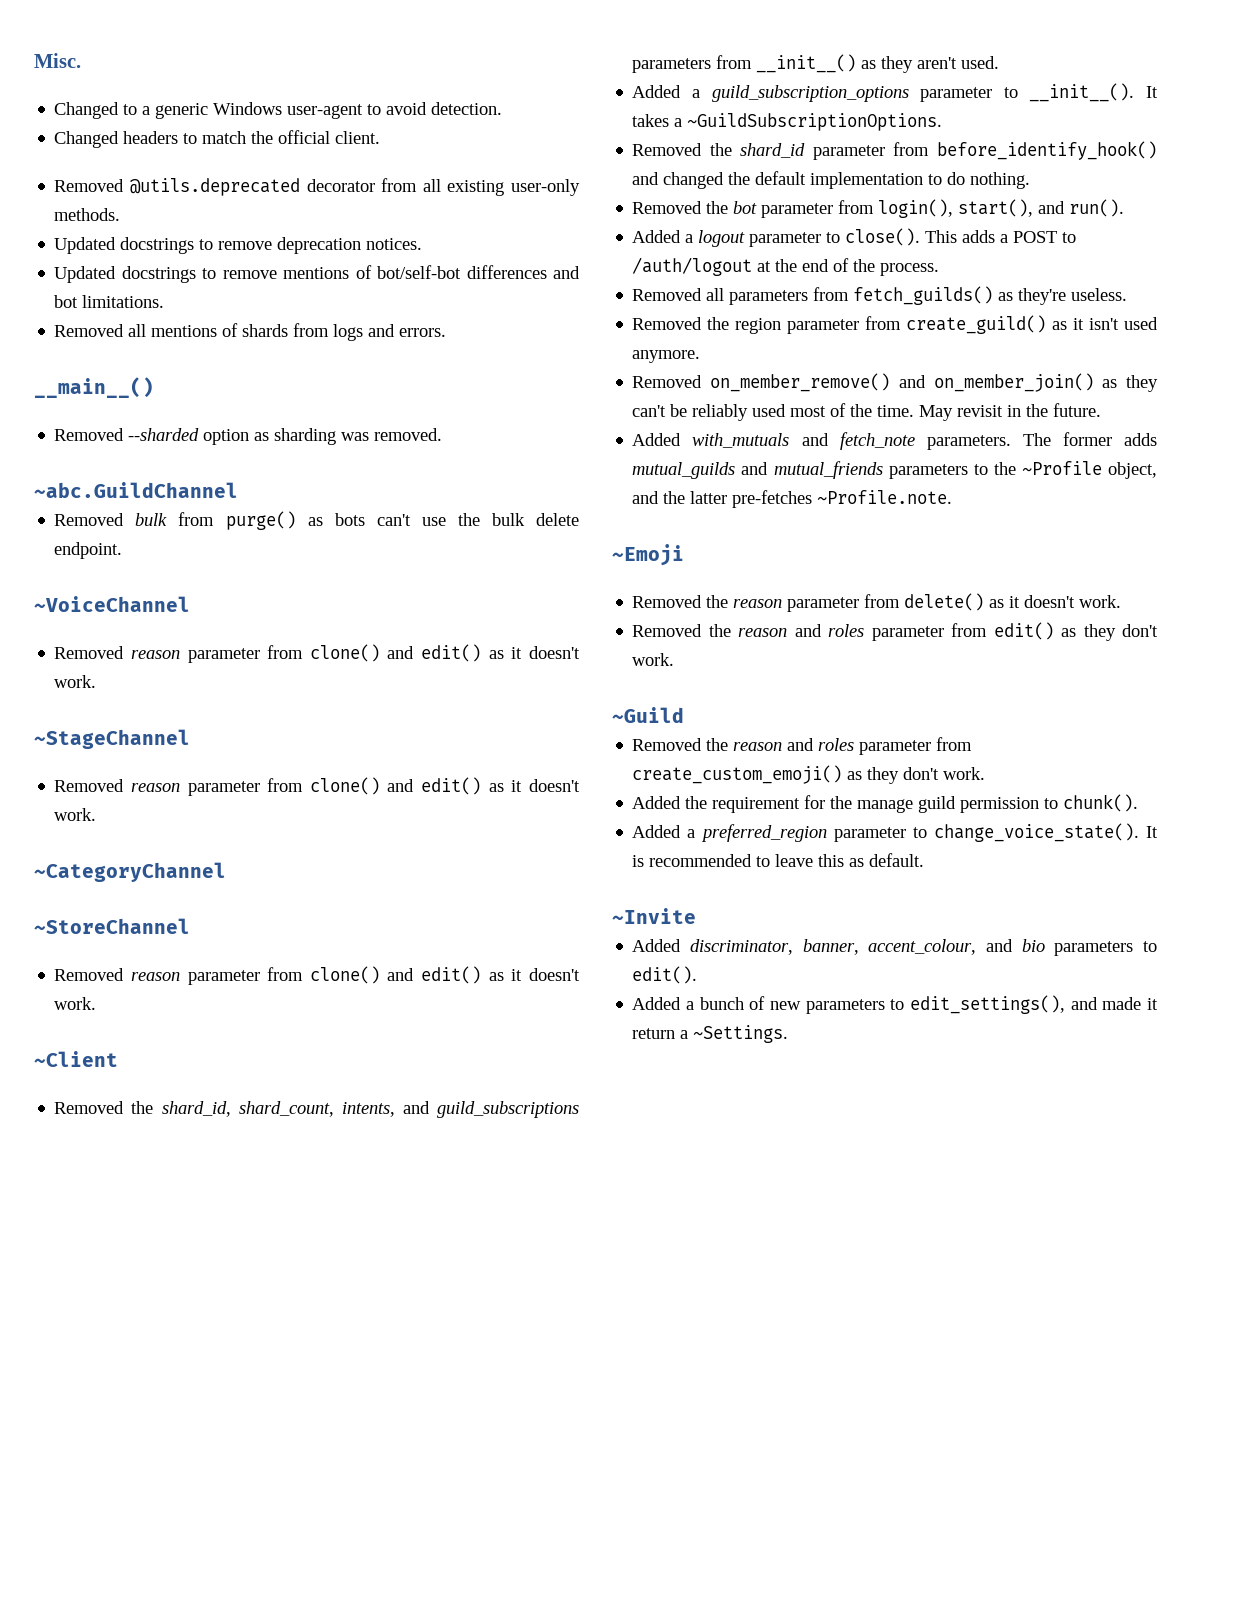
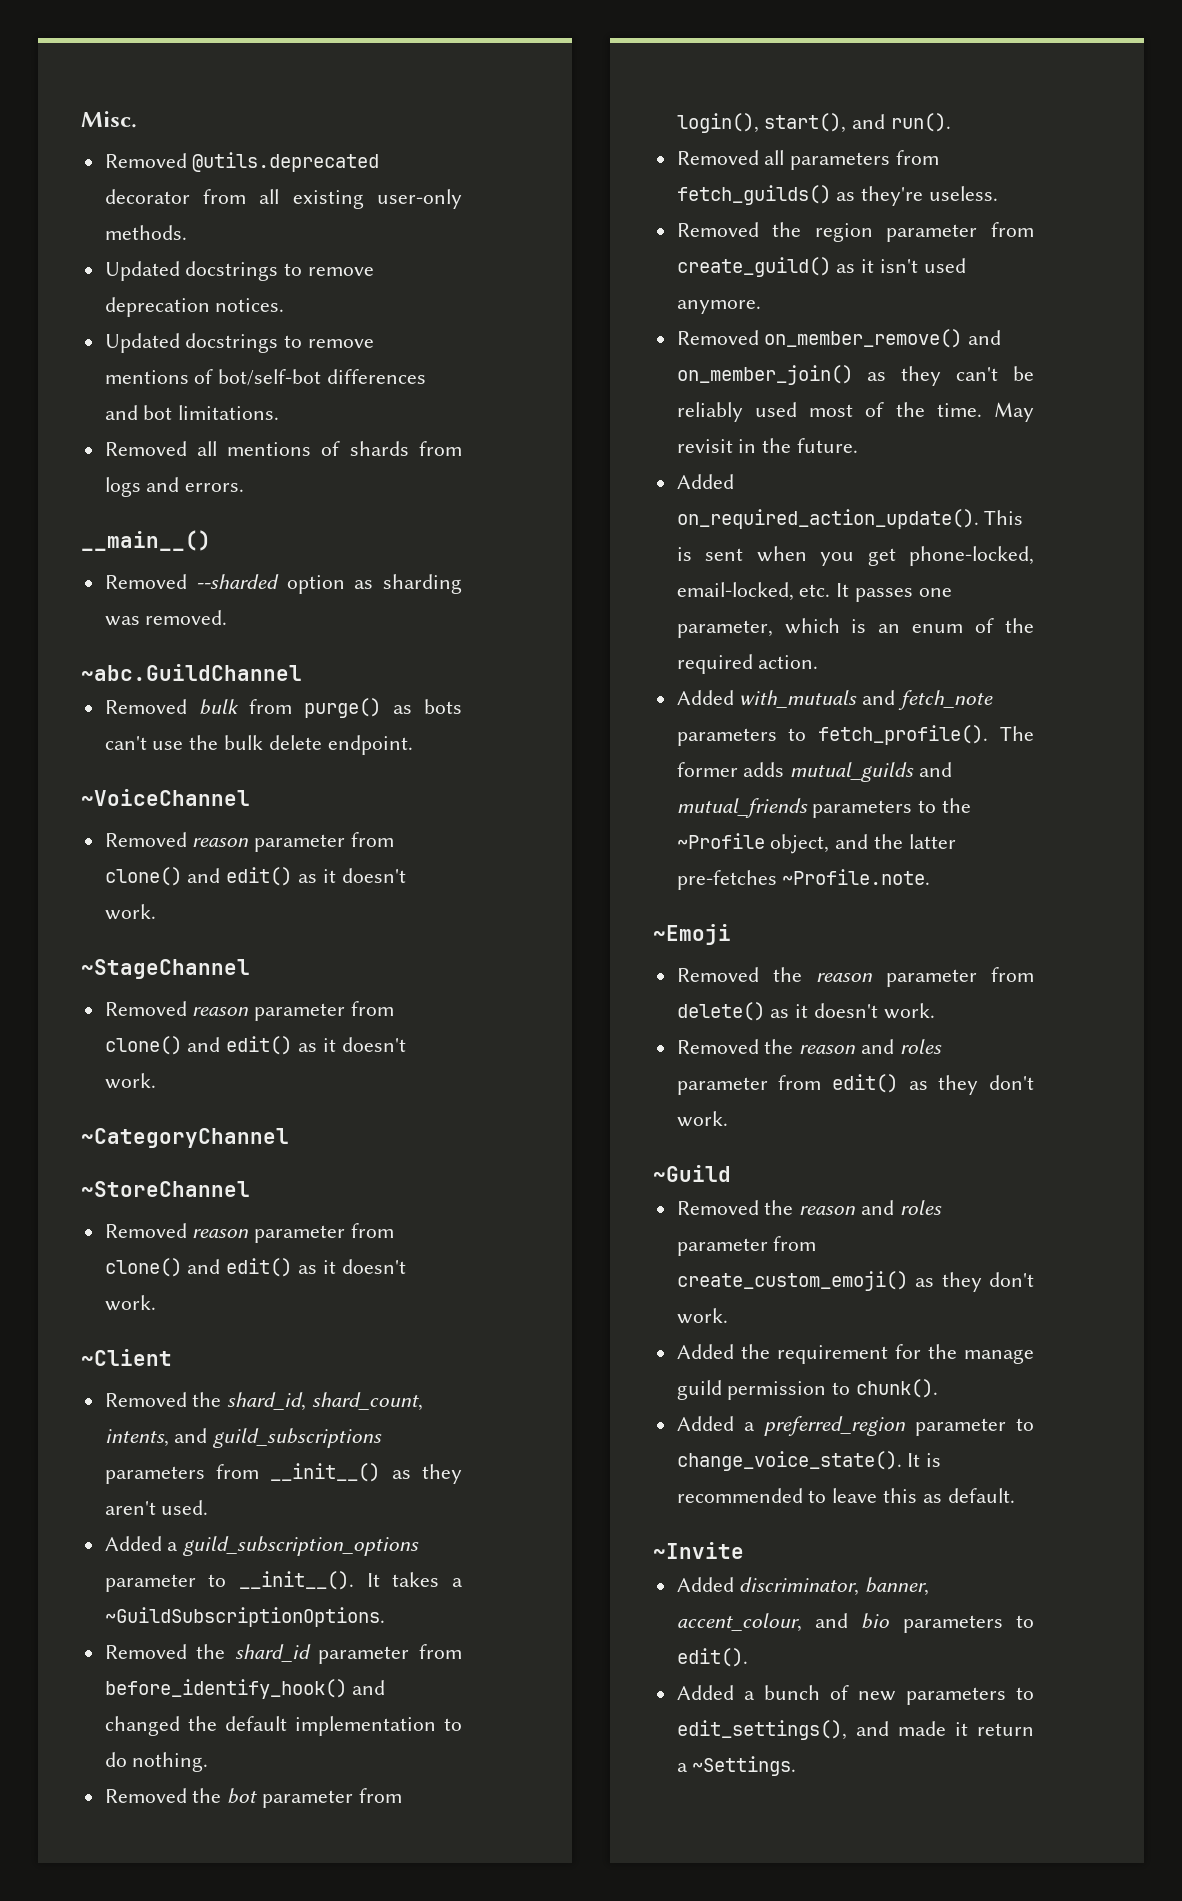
- Changed to a generic Windows user-agent to avoid detection.
- Changed headers to match the official client.
- Added a logout parameter to close(). This adds a POST to /auth/logout at the end of the process.
+ Added on_required_action_update(). This is sent when you get phone-locked, email-locked, etc. It passes one parameter, which is an enum of the required action.
- Added with_mutuals and fetch_note parameters.
+ Added with_mutuals and fetch_note parameters to fetch_profile().

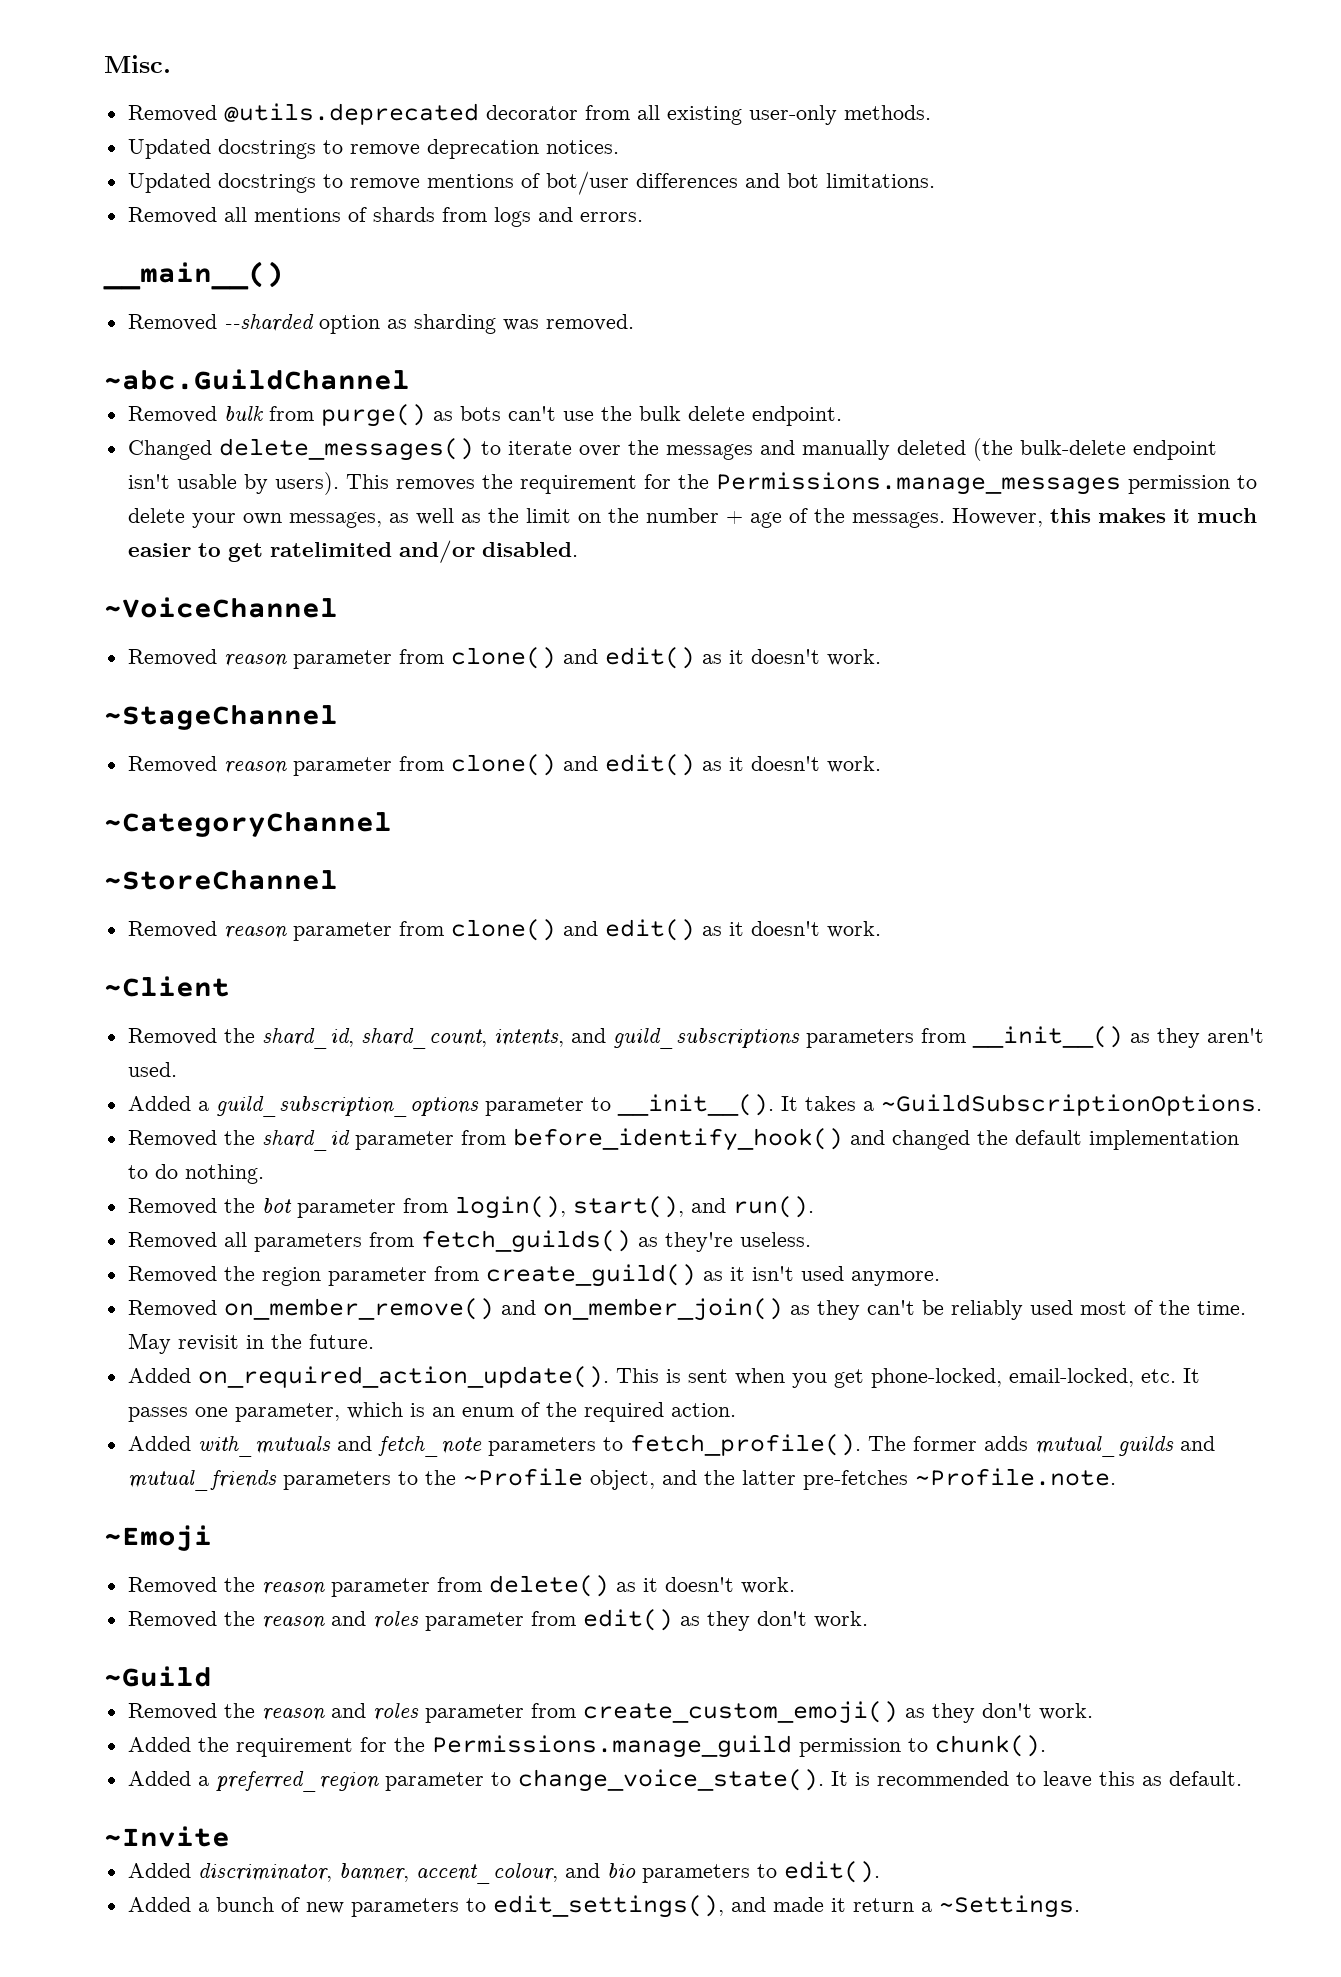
- Updated docstrings to remove mentions of bot/self-bot differences and bot limitations.
+ Updated docstrings to remove mentions of bot/user differences and bot limitations.
+ Changed delete_messages() to iterate over the messages and manually deleted (the bulk-delete endpoint isn't usable by users). This removes the requirement for the Permissions.manage_messages permission to delete your own messages, as well as the limit on the number + age of the messages. However, this makes it much easier to get ratelimited and/or disabled.
- Added the requirement for the manage guild permission to chunk().
+ Added the requirement for the Permissions.manage_guild permission to chunk().

